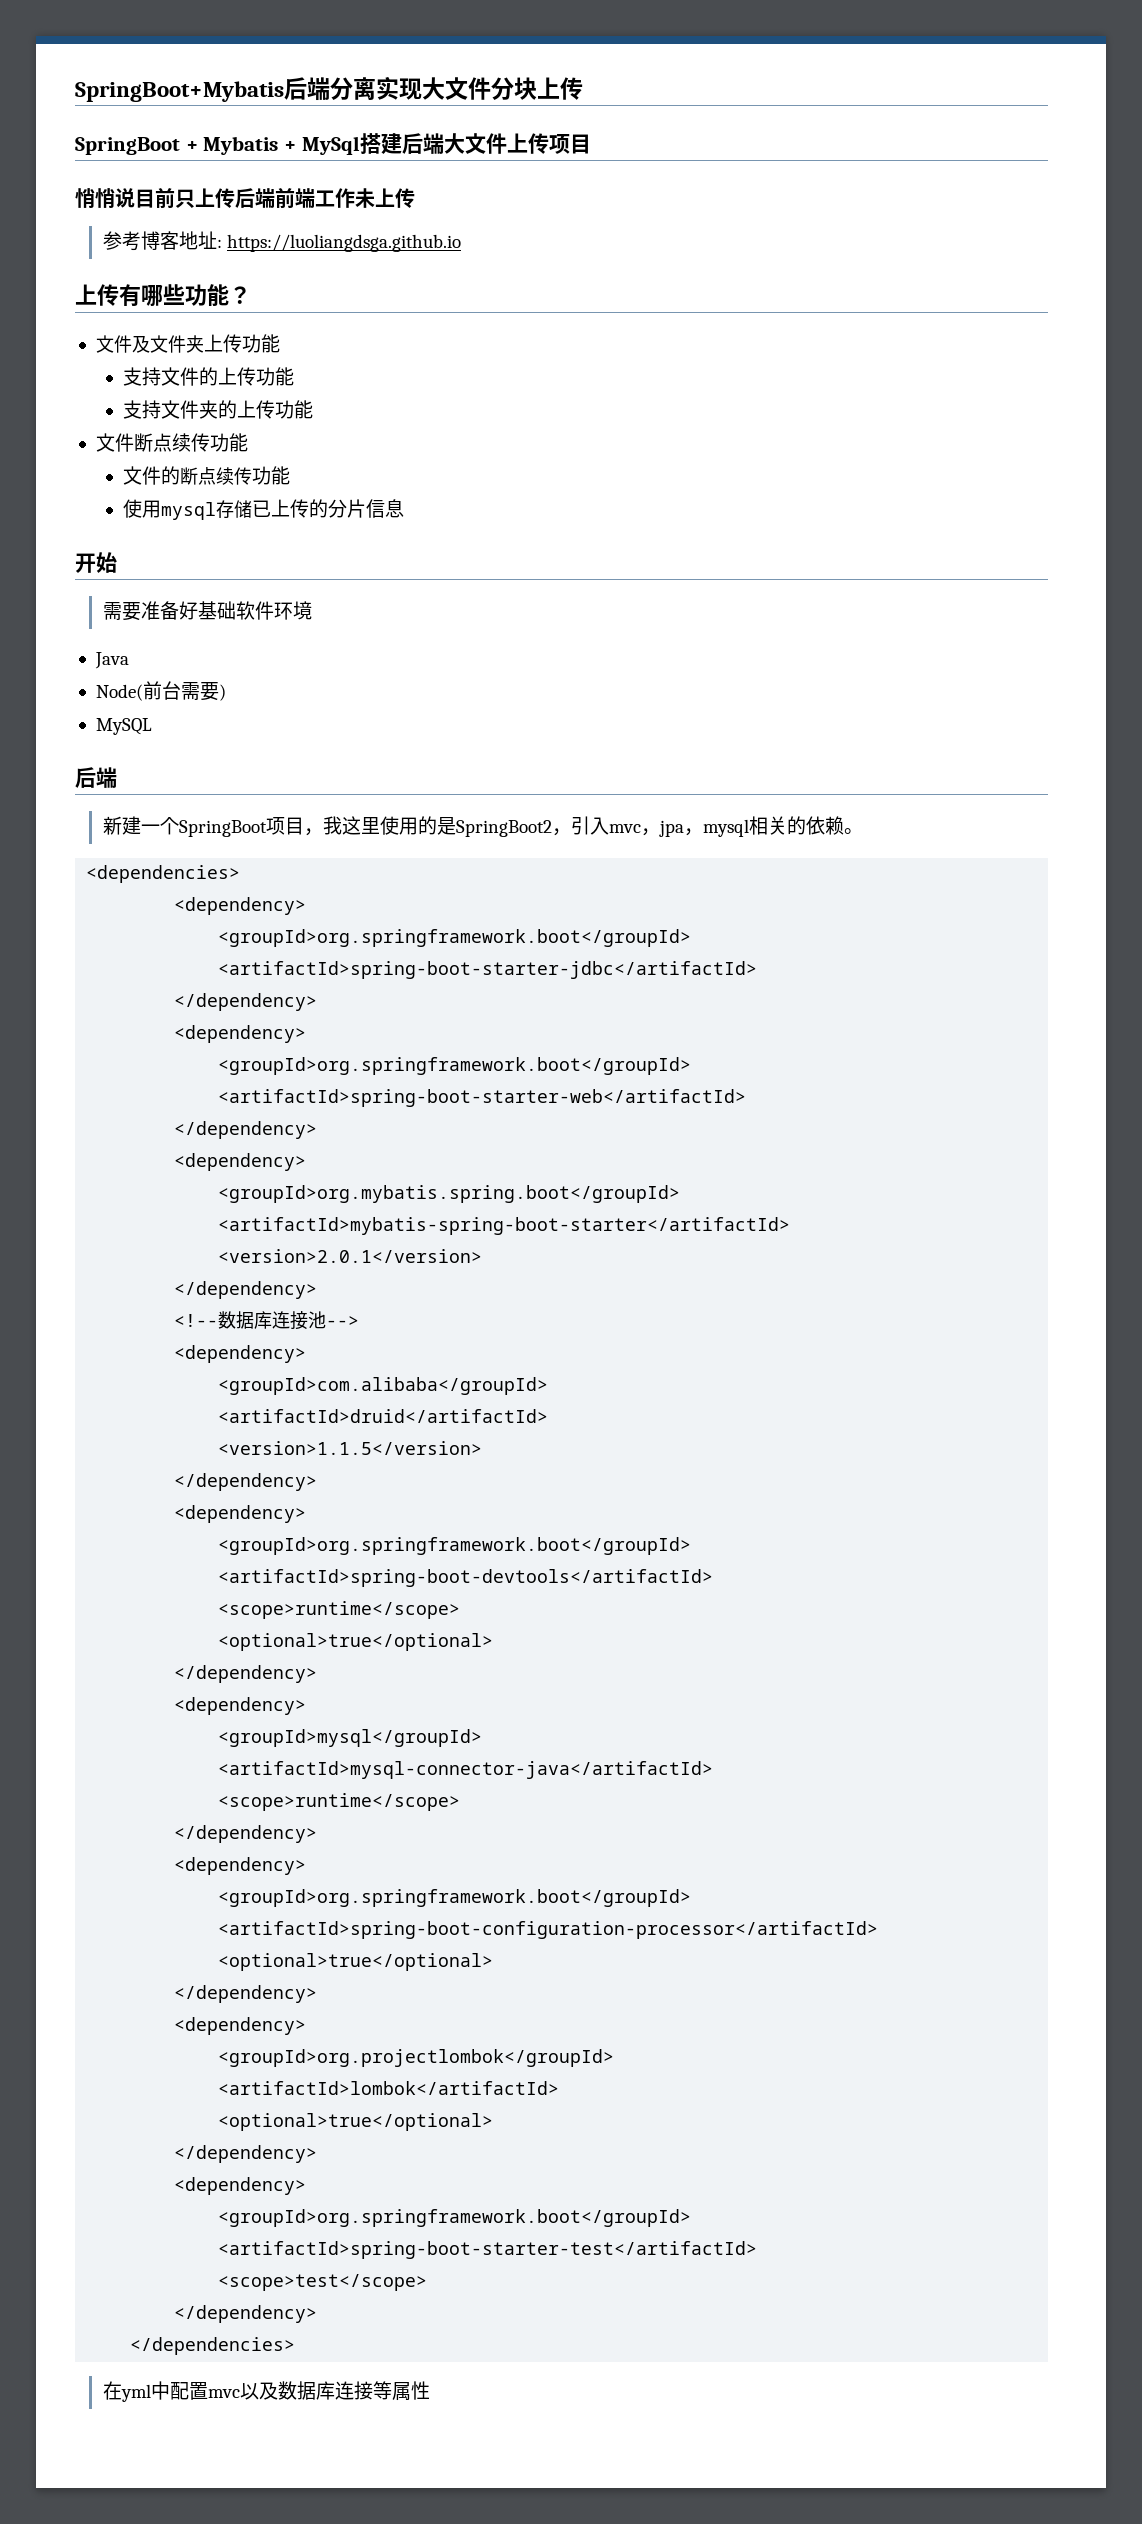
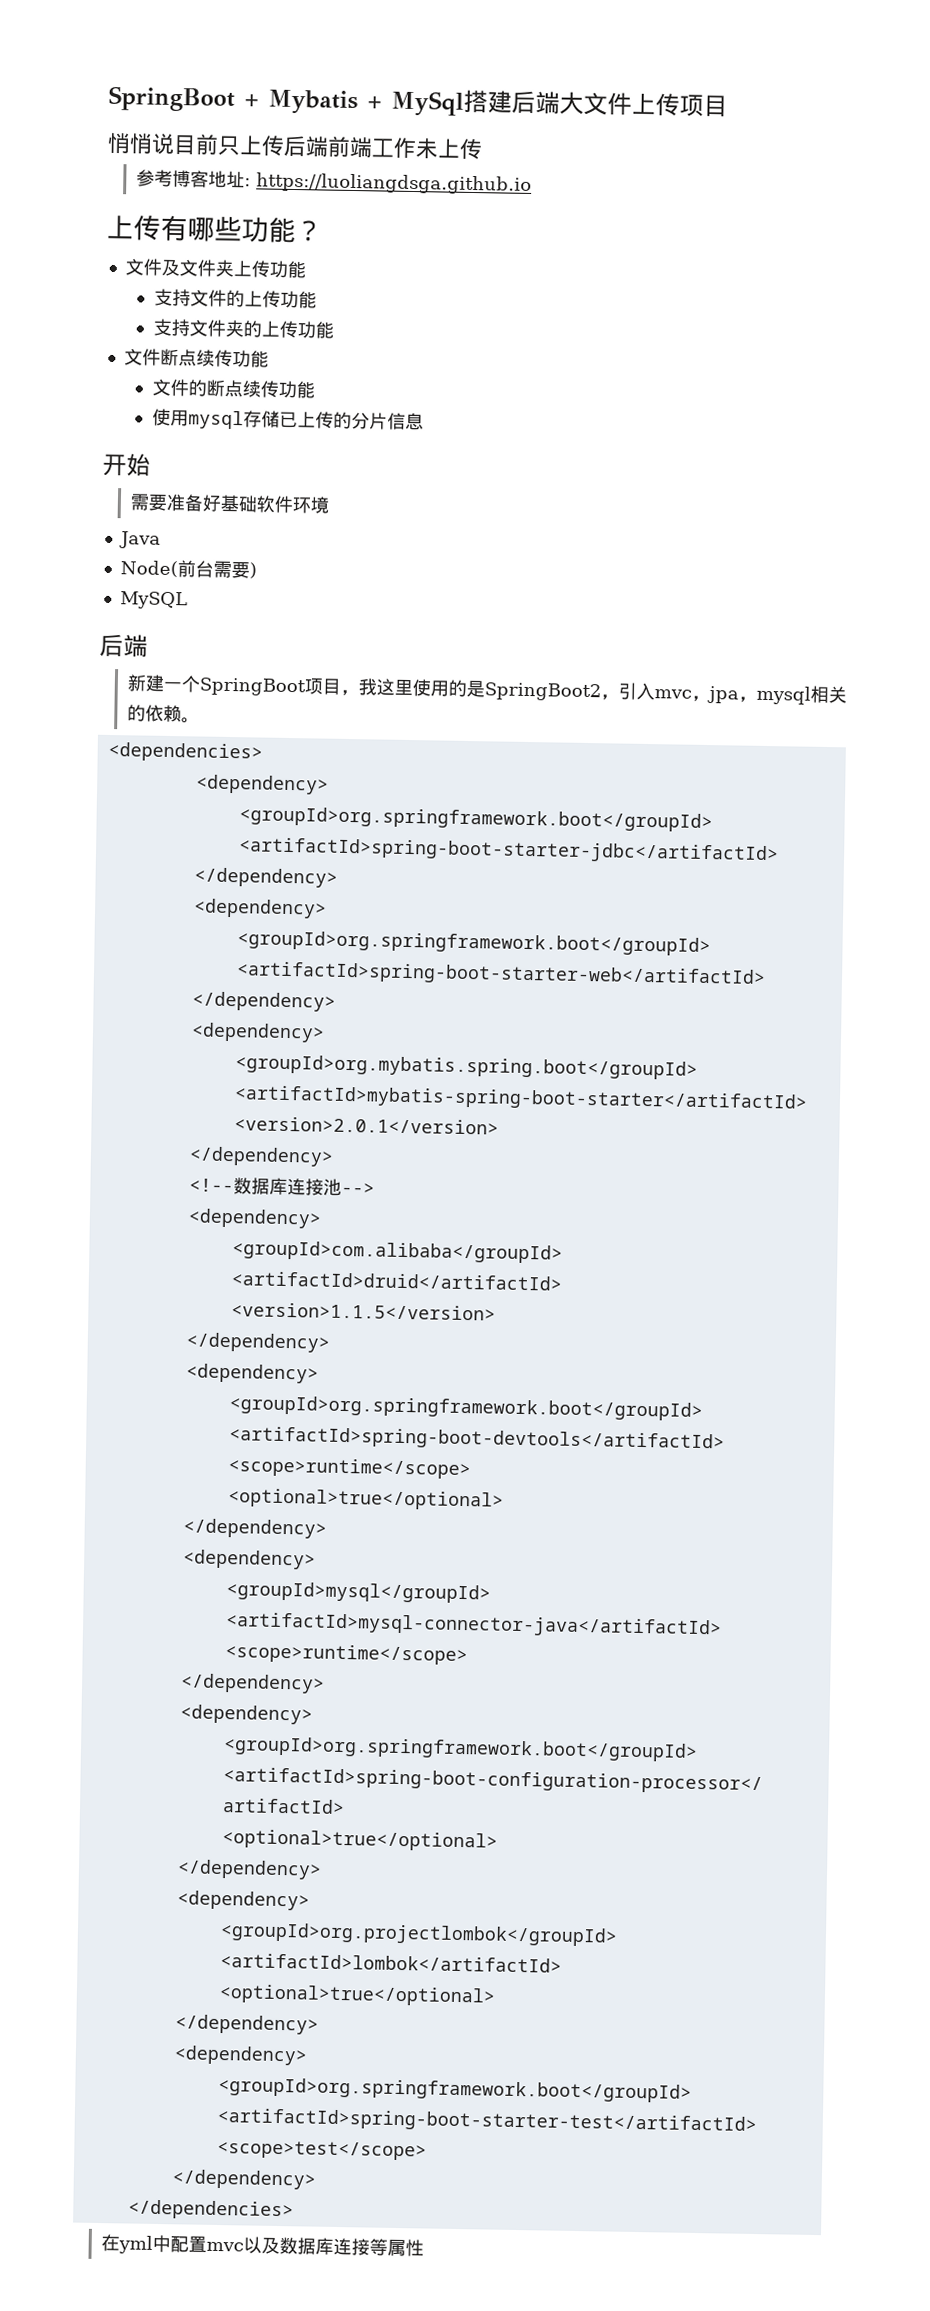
- SpringBoot+Mybatis后端分离实现大文件分块上传

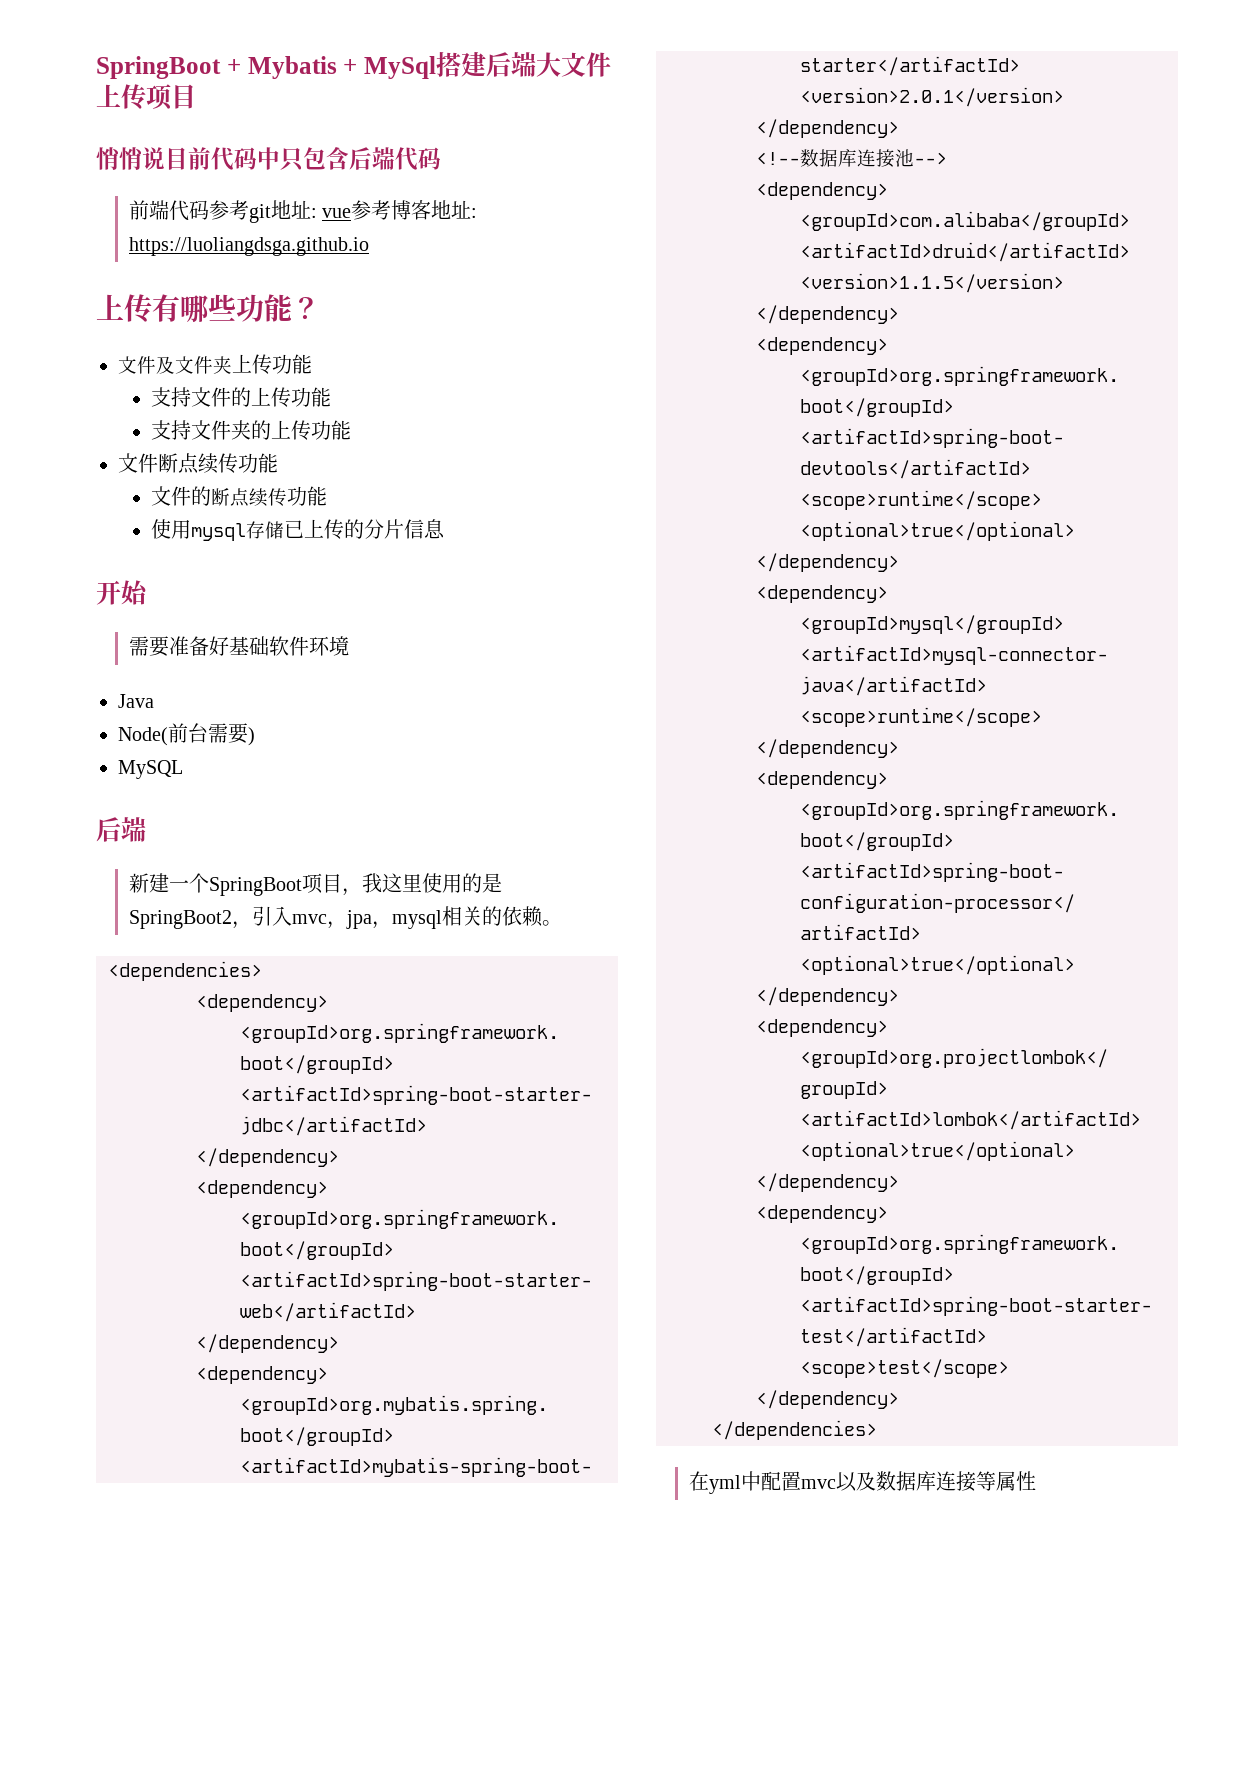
- 悄悄说目前只上传后端前端工作未上传
- 参考博客地址: https://luoliangdsga.github.io
+ 悄悄说目前代码中只包含后端代码
+ 前端代码参考git地址: vue参考博客地址: https://luoliangdsga.github.io

